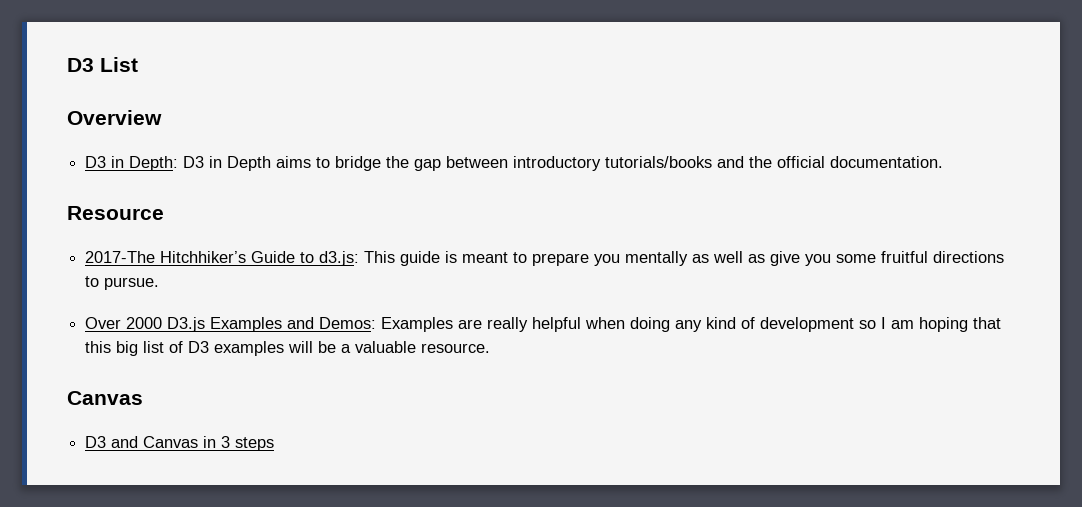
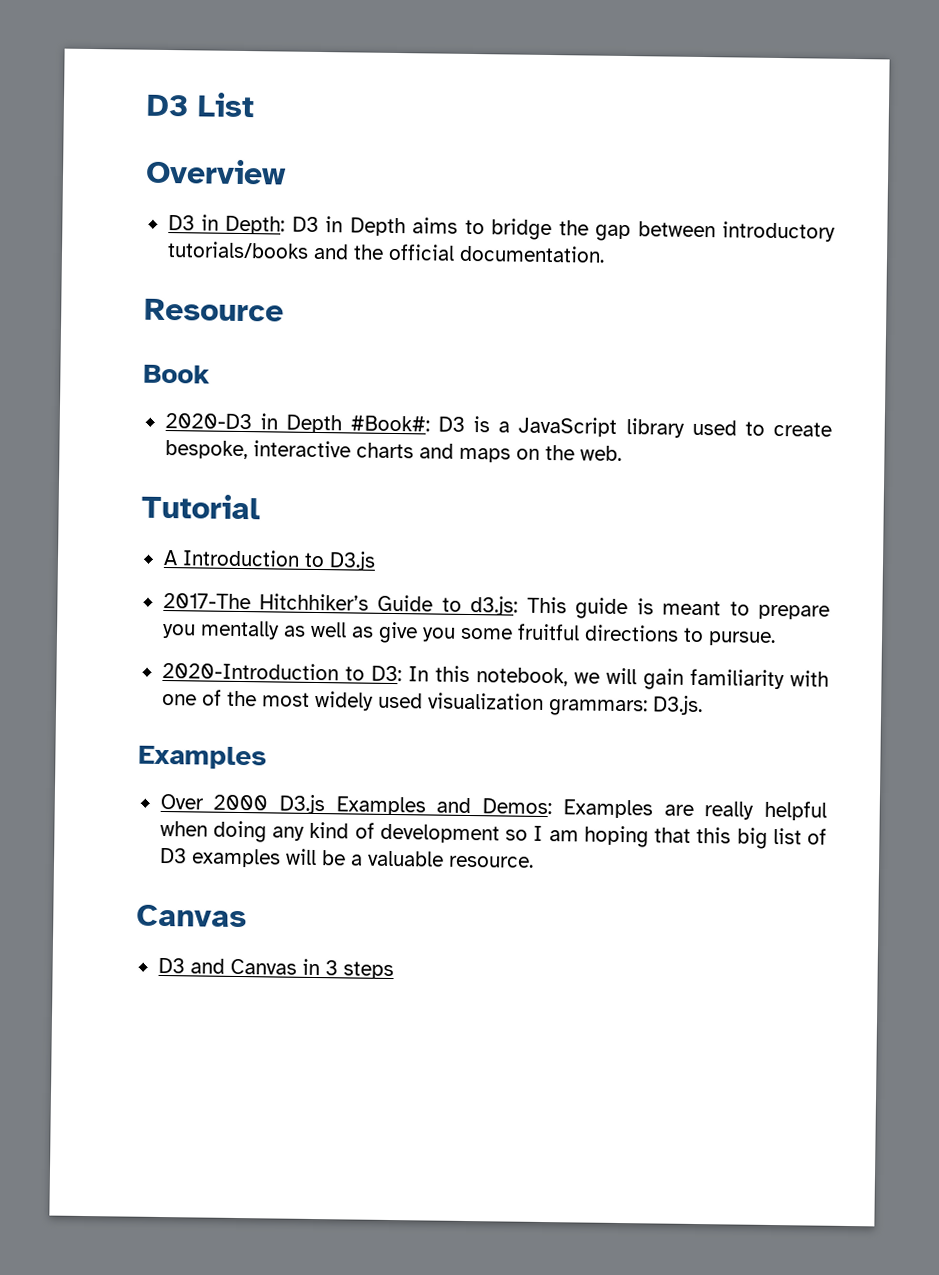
+ Book
+ 2020-D3 in Depth #Book#: D3 is a JavaScript library used to create bespoke, interactive charts and maps on the web.
+ Tutorial
+ A Introduction to D3.js
+ 2020-Introduction to D3: In this notebook, we will gain familiarity with one of the most widely used visualization grammars: D3.js.
+ Examples

